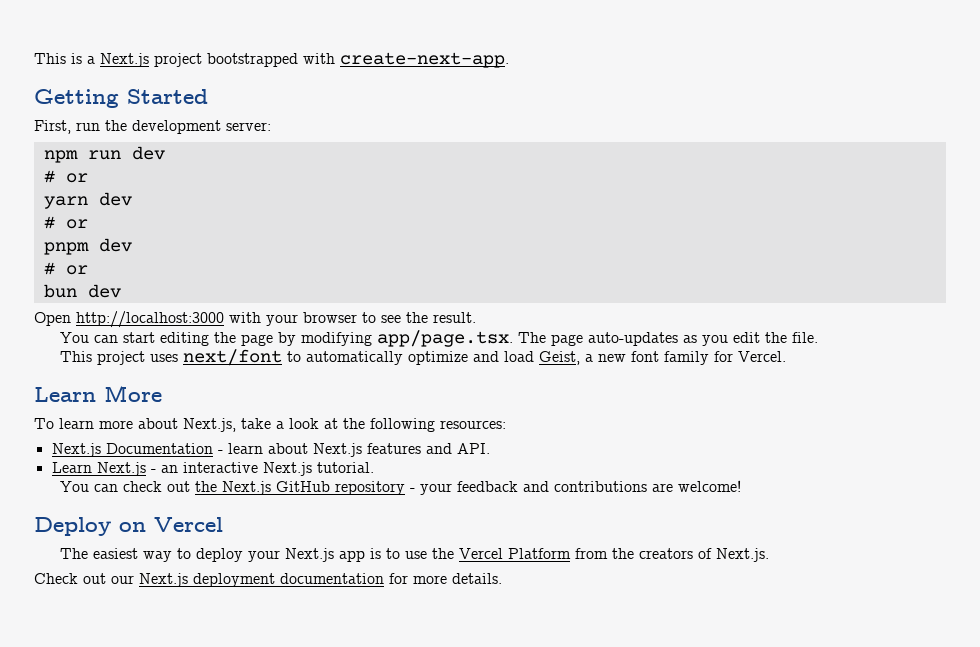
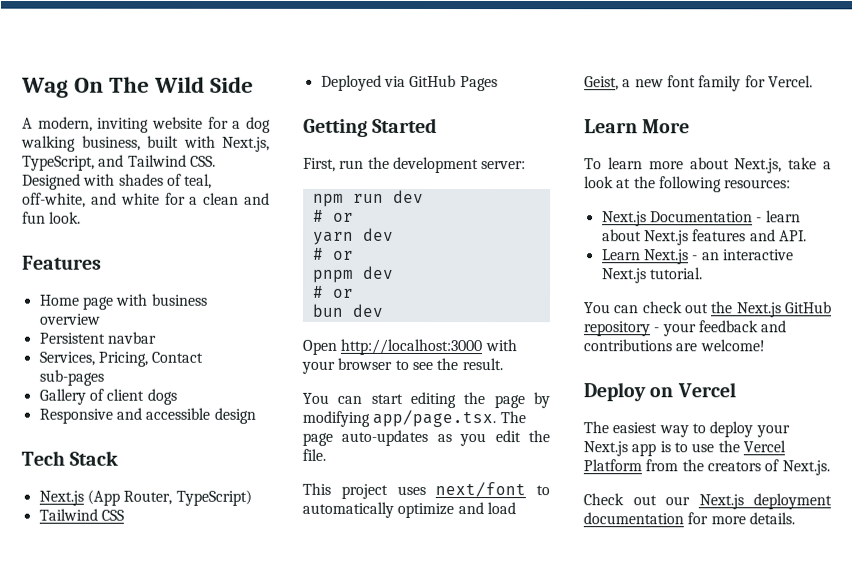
- This is a Next.js project bootstrapped with create-next-app.
+ Wag On The Wild Side
+ A modern, inviting website for a dog walking business, built with Next.js, TypeScript, and Tailwind CSS. Designed with shades of teal, off-white, and white for a clean and fun look.
+ Features
+ Home page with business overview
+ Persistent navbar
+ Services, Pricing, Contact sub-pages
+ Gallery of client dogs
+ Responsive and accessible design
+ Tech Stack
+ Next.js (App Router, TypeScript)
+ Tailwind CSS
+ Deployed via GitHub Pages

